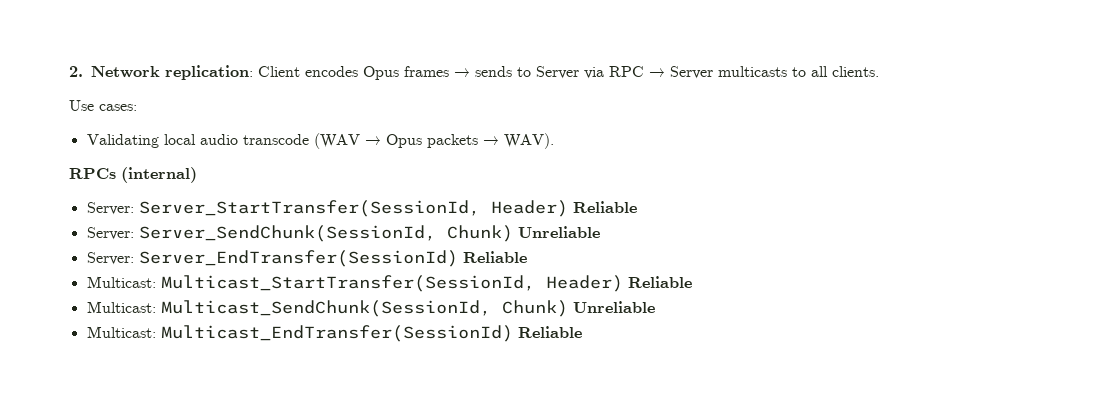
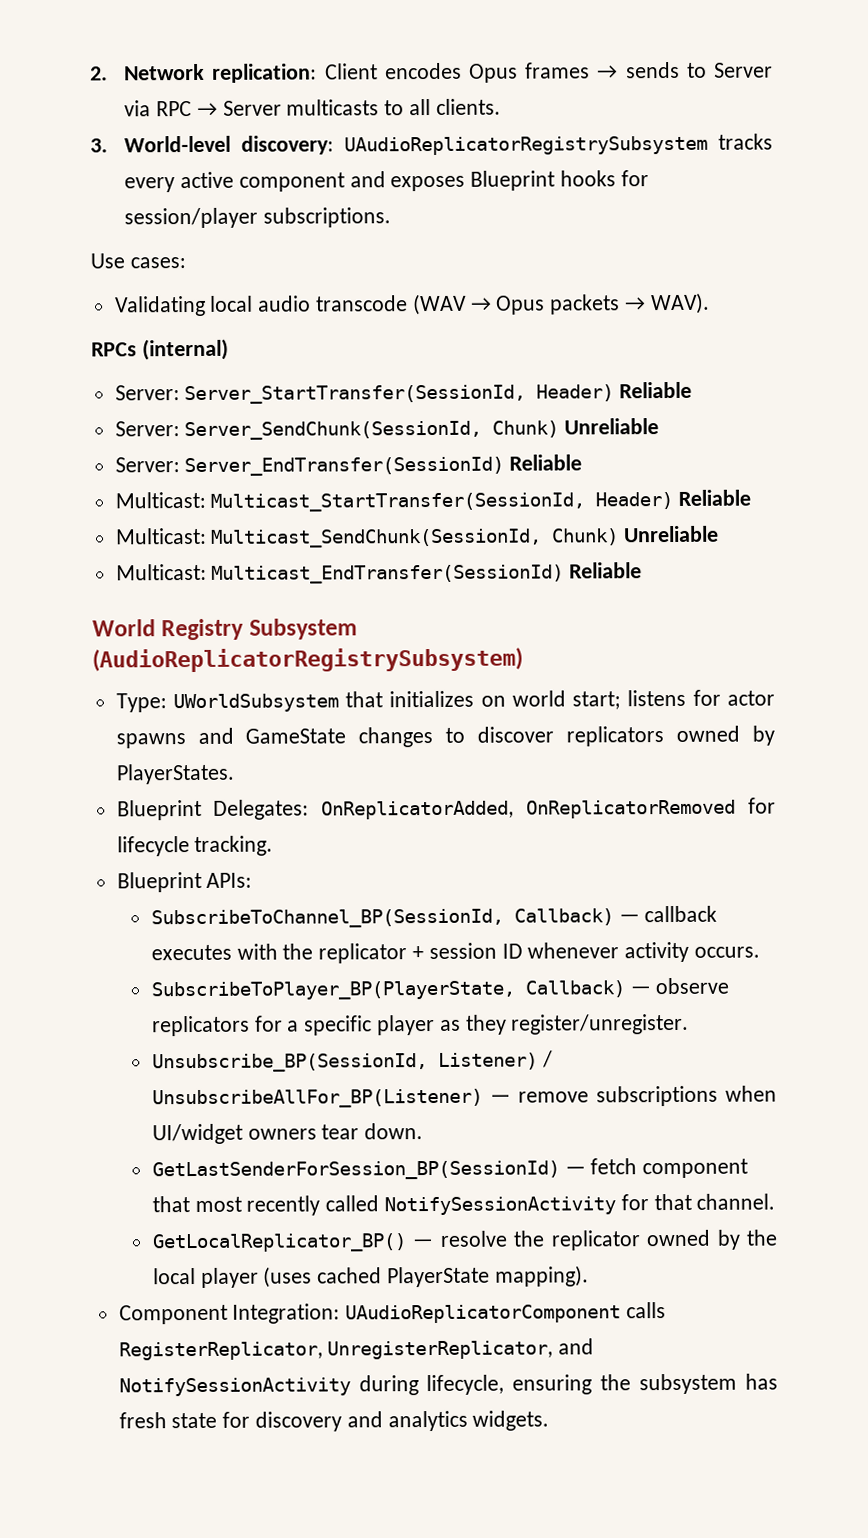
+ 3. World-level discovery: UAudioReplicatorRegistrySubsystem tracks every active component and exposes Blueprint hooks for session/player subscriptions.
+ World Registry Subsystem (AudioReplicatorRegistrySubsystem)
+ Type: UWorldSubsystem that initializes on world start; listens for actor spawns and GameState changes to discover replicators owned by PlayerStates.
+ Blueprint Delegates: OnReplicatorAdded, OnReplicatorRemoved for lifecycle tracking.
+ Blueprint APIs:
+ SubscribeToChannel_BP(SessionId, Callback) — callback executes with the replicator + session ID whenever activity occurs.
+ SubscribeToPlayer_BP(PlayerState, Callback) — observe replicators for a specific player as they register/unregister.
+ Unsubscribe_BP(SessionId, Listener) / UnsubscribeAllFor_BP(Listener) — remove subscriptions when UI/widget owners tear down.
+ GetLastSenderForSession_BP(SessionId) — fetch component that most recently called NotifySessionActivity for that channel.
+ GetLocalReplicator_BP() — resolve the replicator owned by the local player (uses cached PlayerState mapping).
+ Component Integration: UAudioReplicatorComponent calls RegisterReplicator, UnregisterReplicator, and NotifySessionActivity during lifecycle, ensuring the subsystem has fresh state for discovery and analytics widgets.

